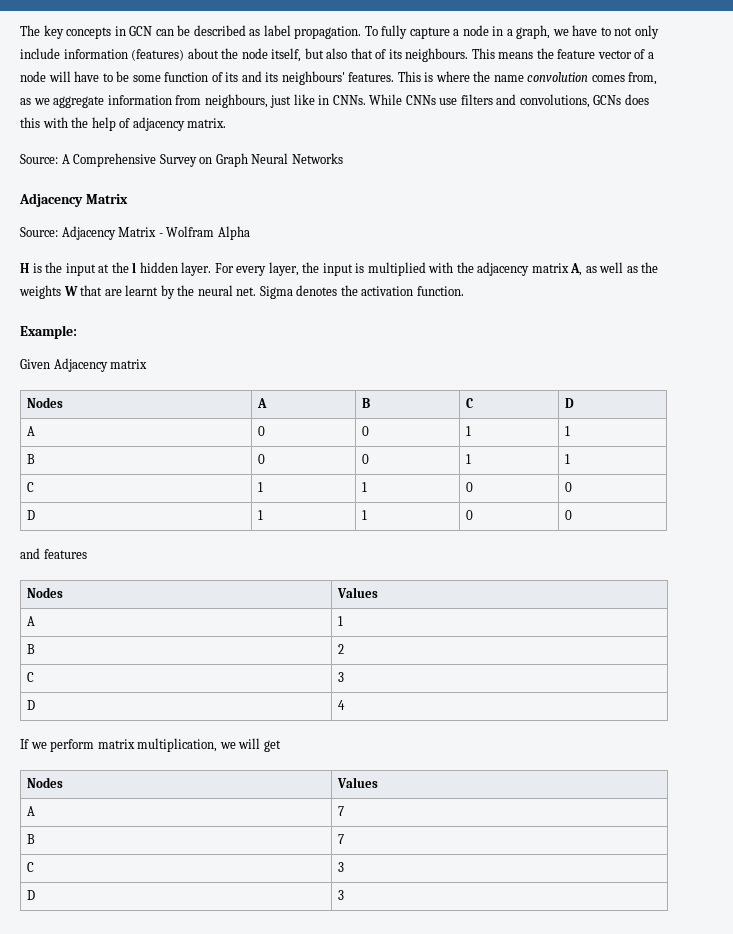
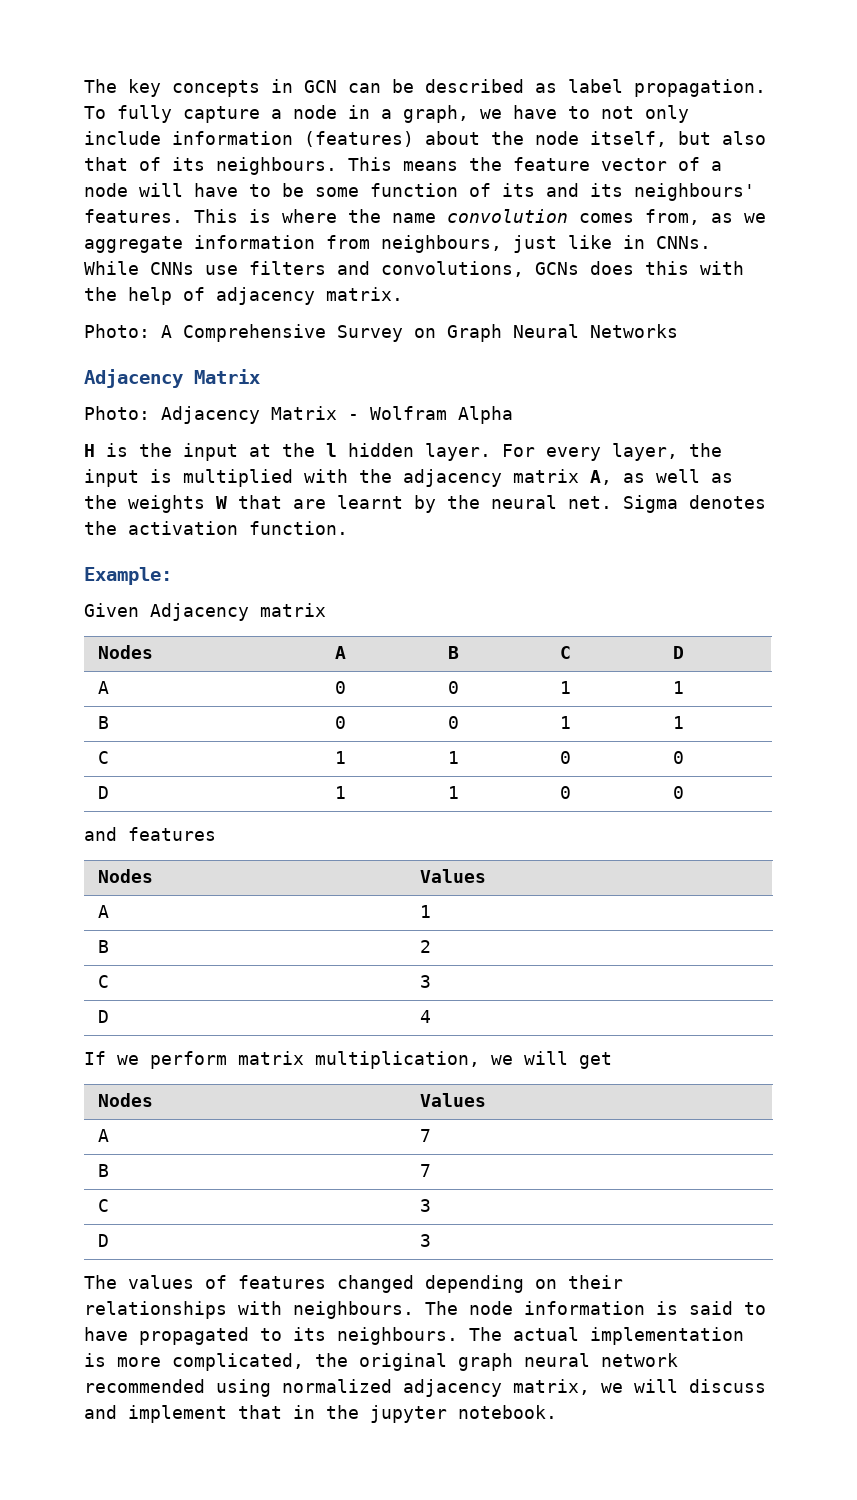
- Source: A Comprehensive Survey on Graph Neural Networks
+ Photo: A Comprehensive Survey on Graph Neural Networks
- Source: Adjacency Matrix - Wolfram Alpha
+ Photo: Adjacency Matrix - Wolfram Alpha
+ The values of features changed depending on their relationships with neighbours. The node information is said to have propagated to its neighbours. The actual implementation is more complicated, the original graph neural network recommended using normalized adjacency matrix, we will discuss and implement that in the jupyter notebook.

